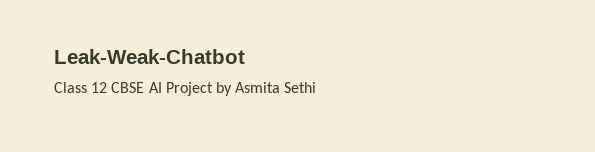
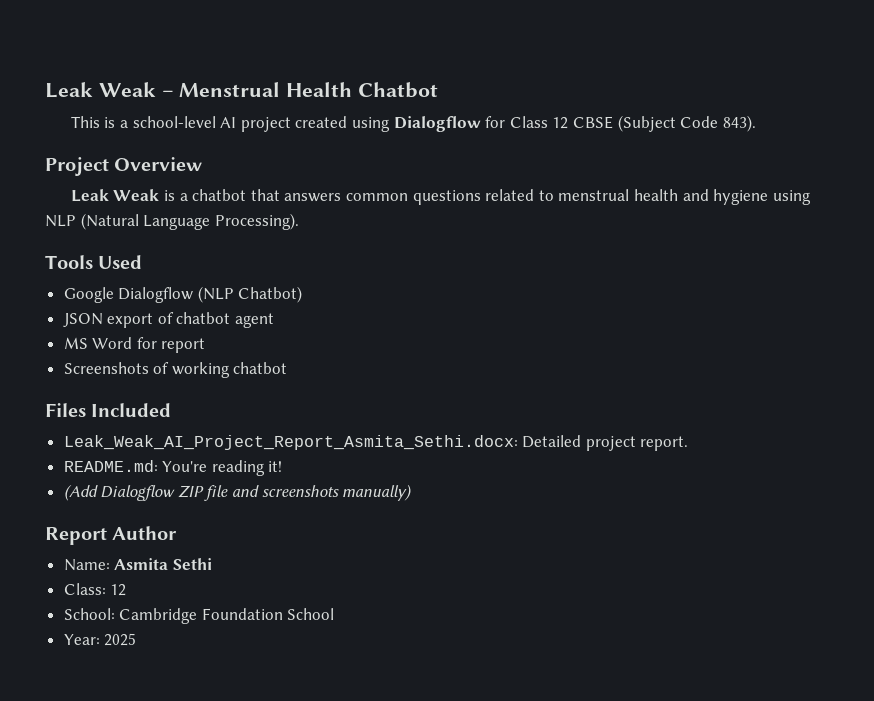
- Leak-Weak-Chatbot
- Class 12 CBSE AI Project by Asmita Sethi
+ Leak Weak – Menstrual Health Chatbot
+ This is a school-level AI project created using Dialogflow for Class 12 CBSE (Subject Code 843).
+ Project Overview
+ Leak Weak is a chatbot that answers common questions related to menstrual health and hygiene using NLP (Natural Language Processing).
+ Tools Used
+ Google Dialogflow (NLP Chatbot)
+ JSON export of chatbot agent
+ MS Word for report
+ Screenshots of working chatbot
+ Files Included
+ Leak_Weak_AI_Project_Report_Asmita_Sethi.docx: Detailed project report.
+ README.md: You're reading it!
+ (Add Dialogflow ZIP file and screenshots manually)
+ Report Author
+ Name: Asmita Sethi
+ Class: 12
+ School: Cambridge Foundation School
+ Year: 2025

